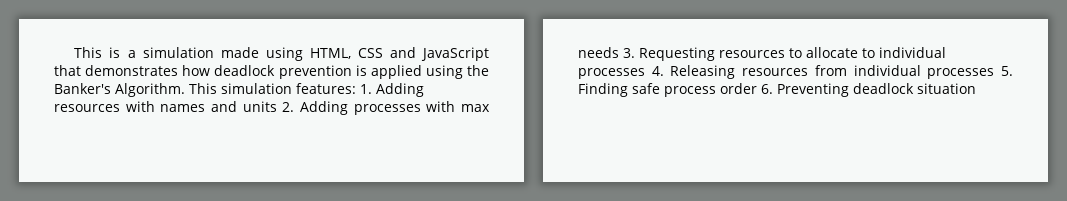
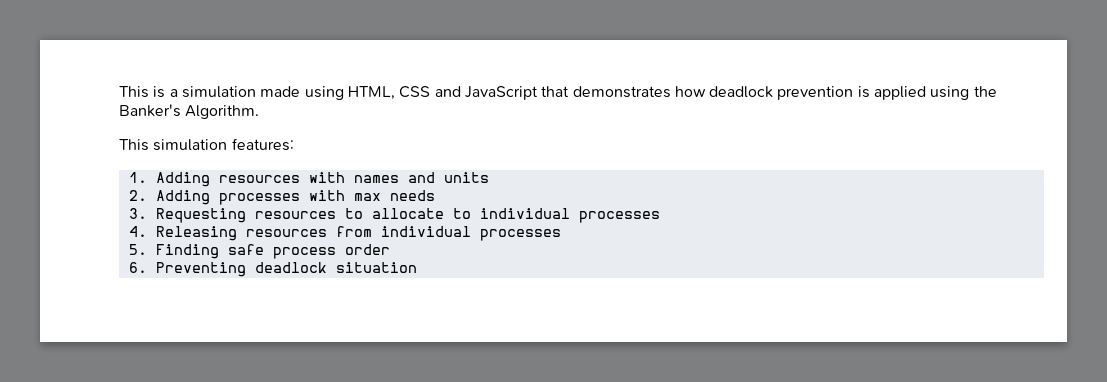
- This is a simulation made using HTML, CSS and JavaScript that demonstrates how deadlock prevention is applied using the Banker's Algorithm. This simulation features: 1. Adding resources with names and units 2. Adding processes with max needs 3. Requesting resources to allocate to individual processes 4. Releasing resources from individual processes 5. Finding safe process order 6. Preventing deadlock situation
+ This is a simulation made using HTML, CSS and JavaScript that demonstrates how deadlock prevention is applied using the Banker's Algorithm.
+ This simulation features:
+ 1. Adding resources with names and units
+ 2. Adding processes with max needs
+ 3. Requesting resources to allocate to individual processes
+ 4. Releasing resources from individual processes
+ 5. Finding safe process order
+ 6. Preventing deadlock situation

